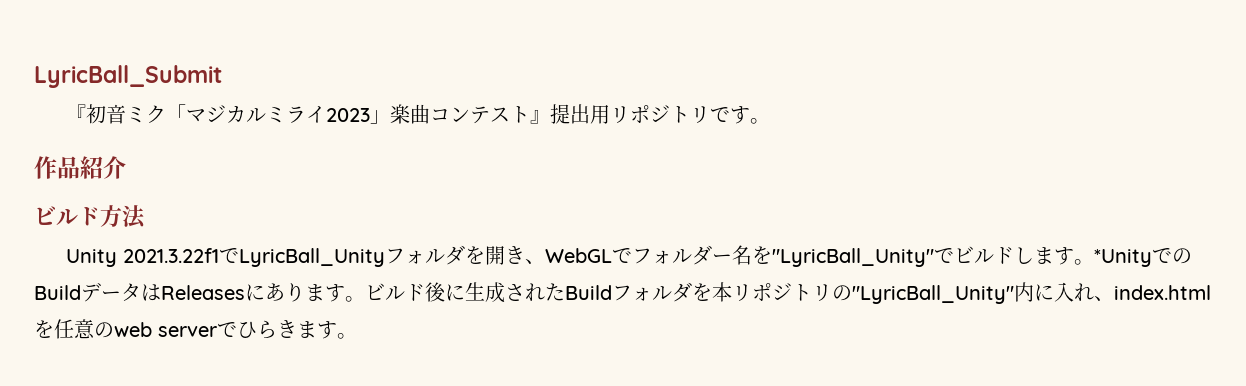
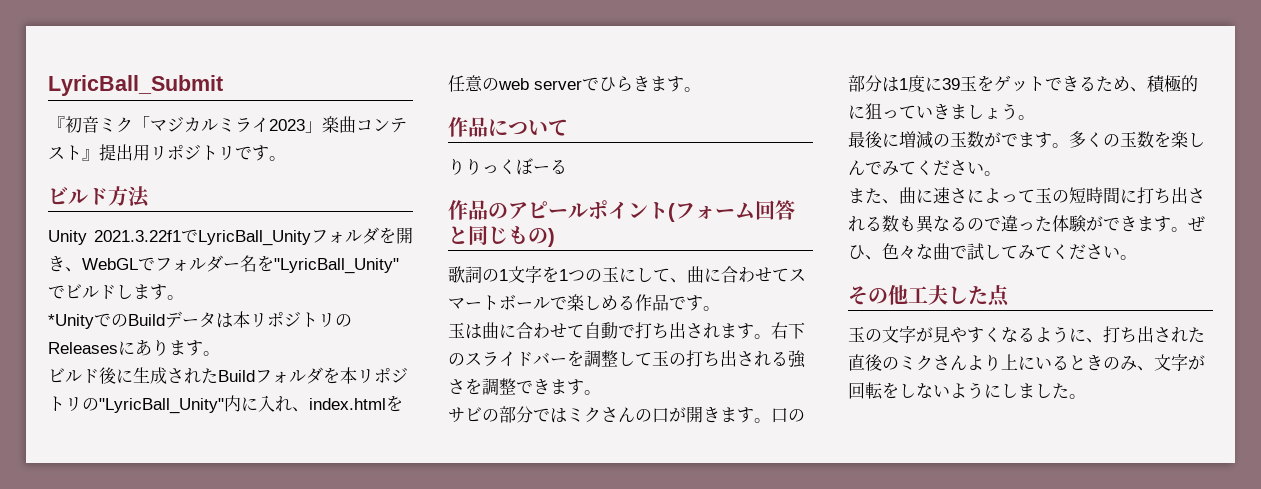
- 作品紹介
- Unity 2021.3.22f1でLyricBall_Unityフォルダを開き、WebGLでフォルダー名を"LyricBall_Unity"でビルドします。*UnityでのBuildデータはReleasesにあります。ビルド後に生成されたBuildフォルダを本リポジトリの"LyricBall_Unity"内に入れ、index.htmlを任意のweb serverでひらきます。
+ Unity 2021.3.22f1でLyricBall_Unityフォルダを開き、WebGLでフォルダー名を"LyricBall_Unity"でビルドします。
+ *UnityでのBuildデータは本リポジトリのReleasesにあります。
+ ビルド後に生成されたBuildフォルダを本リポジトリの"LyricBall_Unity"内に入れ、index.htmlを任意のweb serverでひらきます。
+ 作品について
+ りりっくぼーる
+ 作品のアピールポイント(フォーム回答と同じもの)
+ 歌詞の1文字を1つの玉にして、曲に合わせてスマートボールで楽しめる作品です。
+ 玉は曲に合わせて自動で打ち出されます。右下のスライドバーを調整して玉の打ち出される強さを調整できます。
+ サビの部分ではミクさんの口が開きます。口の部分は1度に39玉をゲットできるため、積極的に狙っていきましょう。
+ 最後に増減の玉数がでます。多くの玉数を楽しんでみてください。
+ また、曲に速さによって玉の短時間に打ち出される数も異なるので違った体験ができます。ぜひ、色々な曲で試してみてください。
+ その他工夫した点
+ 玉の文字が見やすくなるように、打ち出された直後のミクさんより上にいるときのみ、文字が回転をしないようにしました。

